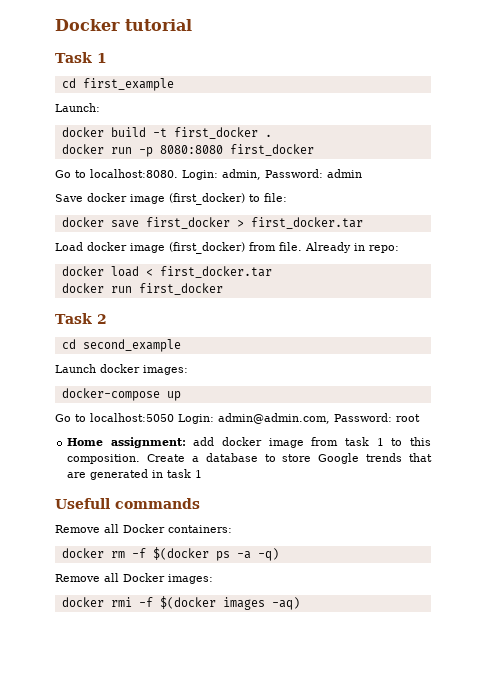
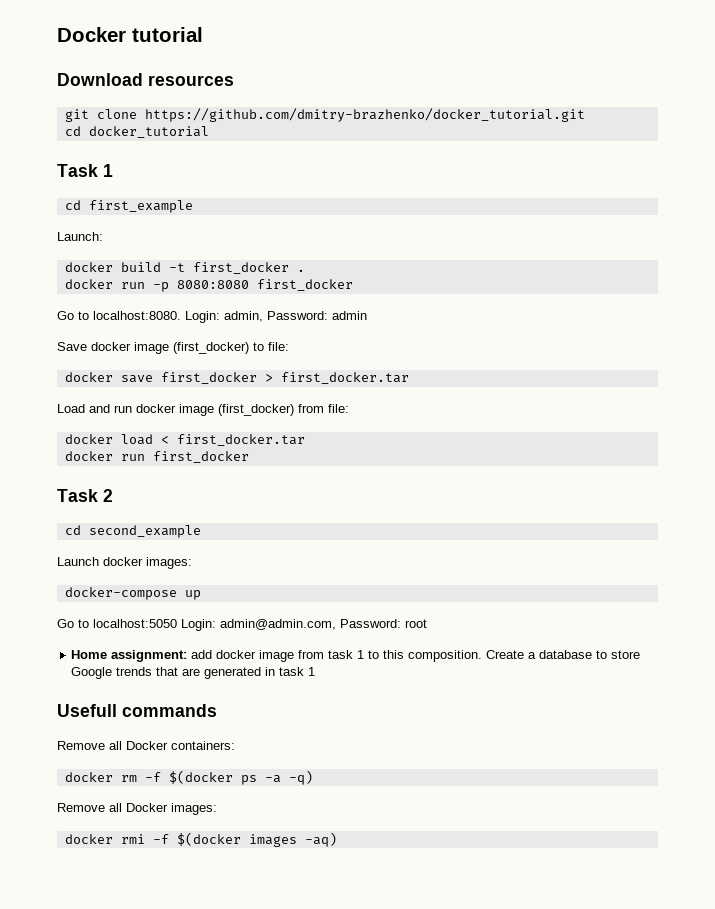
+ Download resources
+ git clone https://github.com/dmitry-brazhenko/docker_tutorial.git
+ cd docker_tutorial
- Load docker image (first_docker) from file. Already in repo:
+ Load and run docker image (first_docker) from file:

